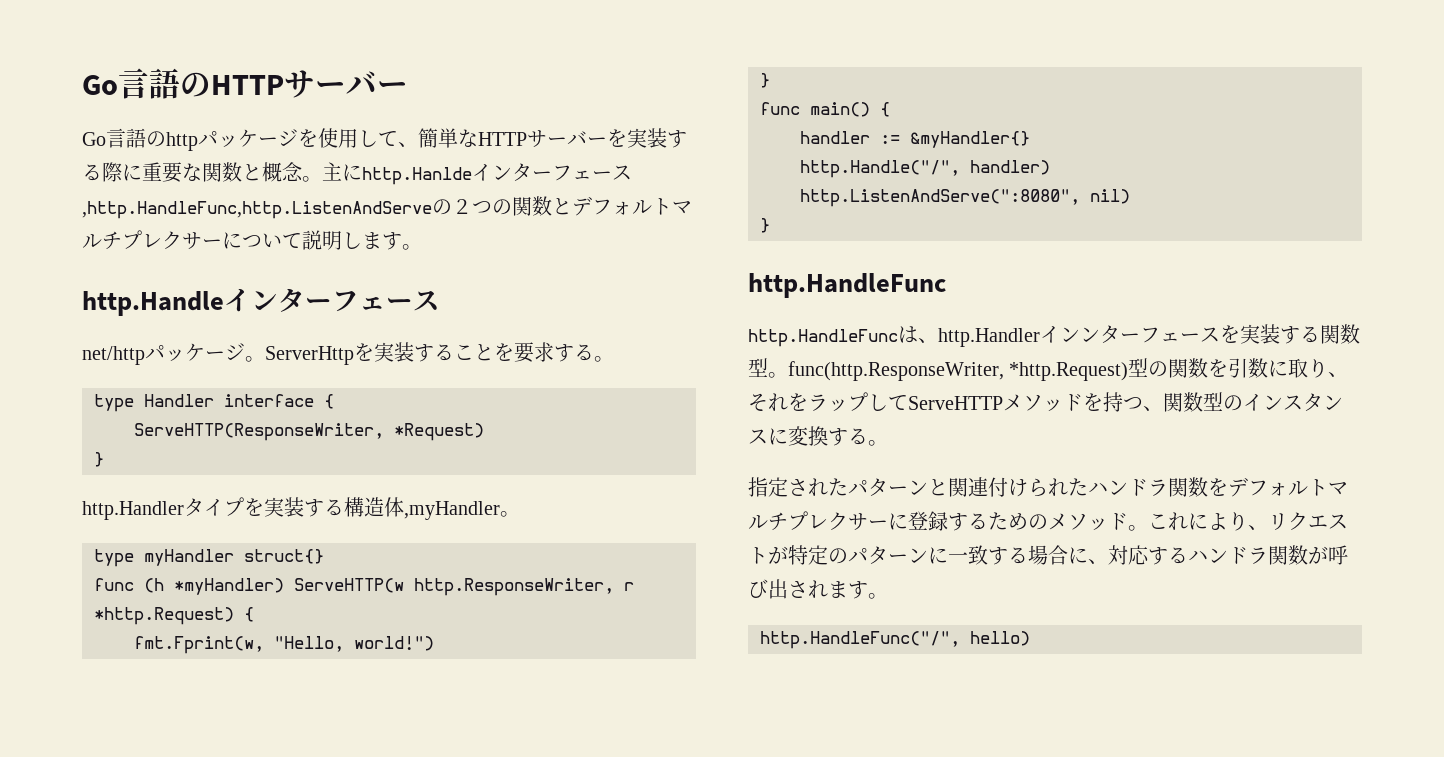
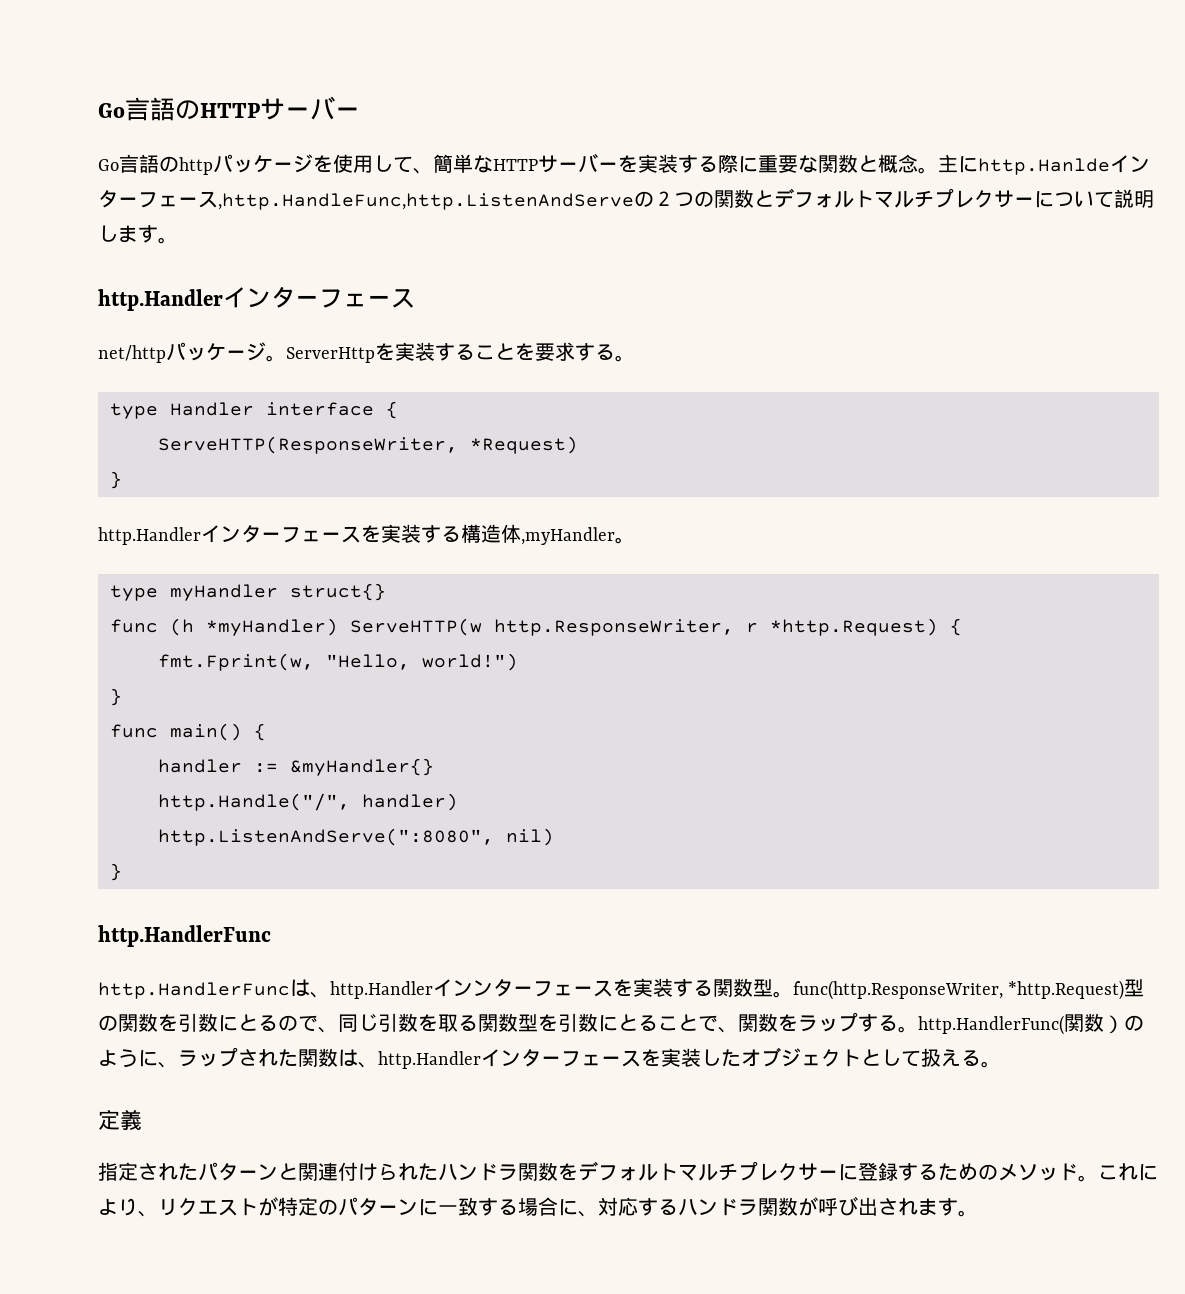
  主にhttp.Hanldeインターフェース,http.HandleFunc,http.ListenAndServeの２つの関数とデフォルトマルチプレクサーについて説明します。
- http.Handleインターフェース
+ http.Handlerインターフェース
- http.Handlerタイプを実装する構造体,myHandler。
+ http.Handlerインターフェースを実装する構造体,myHandler。
  http.ListenAndServe(":8080", nil)
  }
- http.HandleFunc
- http.HandleFuncは、http.Handlerインンターフェースを実装する関数型。func(http.ResponseWriter, *http.Request)型の関数を引数に取り、それをラップしてServeHTTPメソッドを持つ、関数型のインスタンスに変換する。
+ http.HandlerFunc
+ http.HandlerFuncは、http.Handlerインンターフェースを実装する関数型。func(http.ResponseWriter, *http.Request)型の関数を引数にとるので、同じ引数を取る関数型を引数にとることで、関数をラップする。http.HandlerFunc(関数）のように、ラップされた関数は、http.Handlerインターフェースを実装したオブジェクトとして扱える。
+ 定義
- http.HandleFunc("/", hello)

